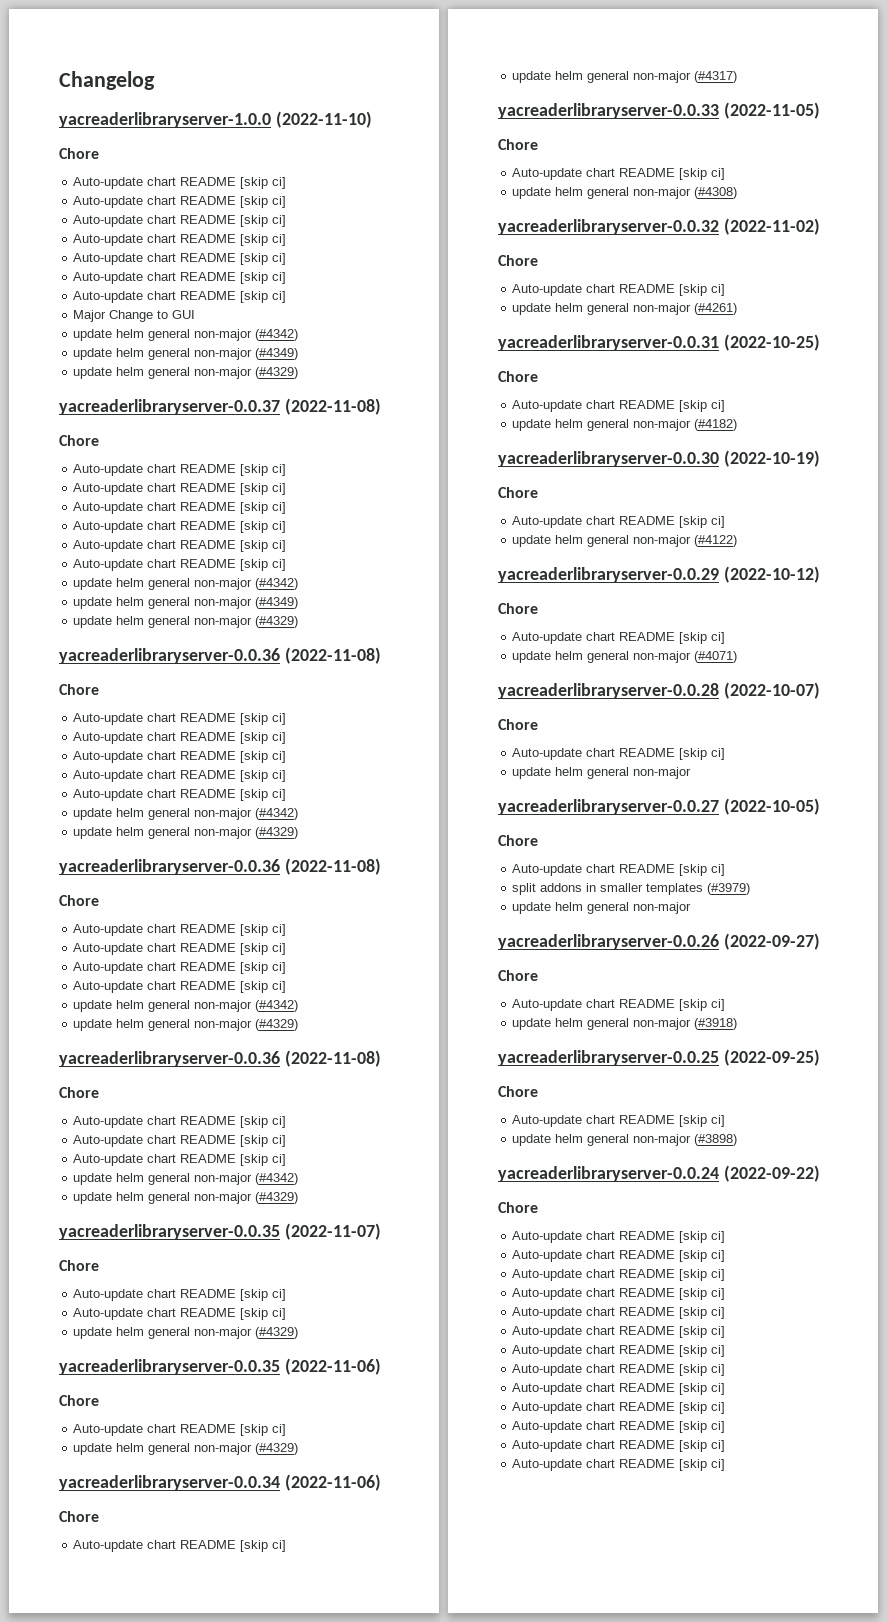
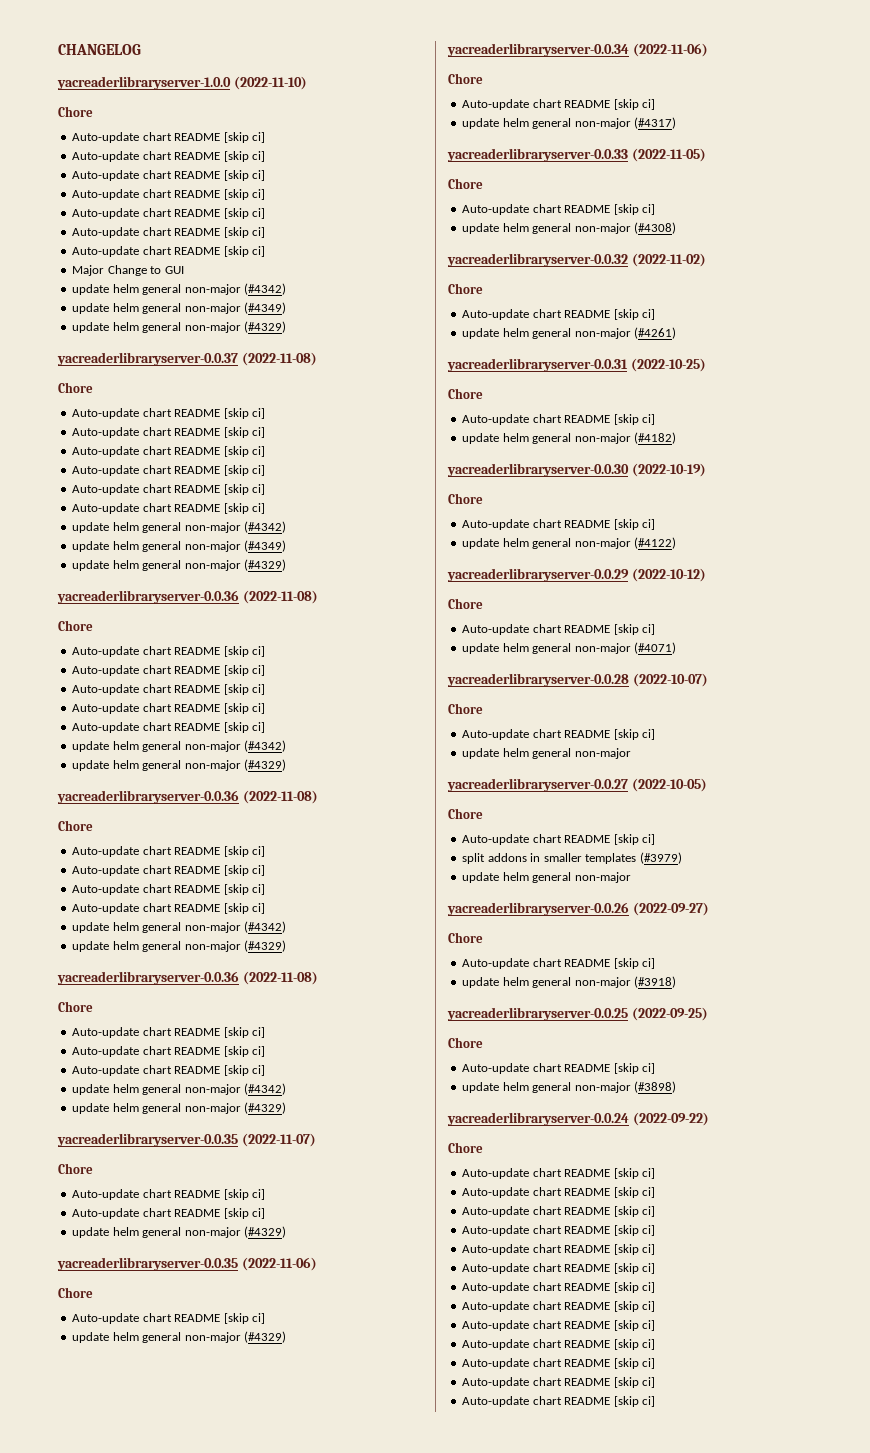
- Changelog
+ CHANGELOG

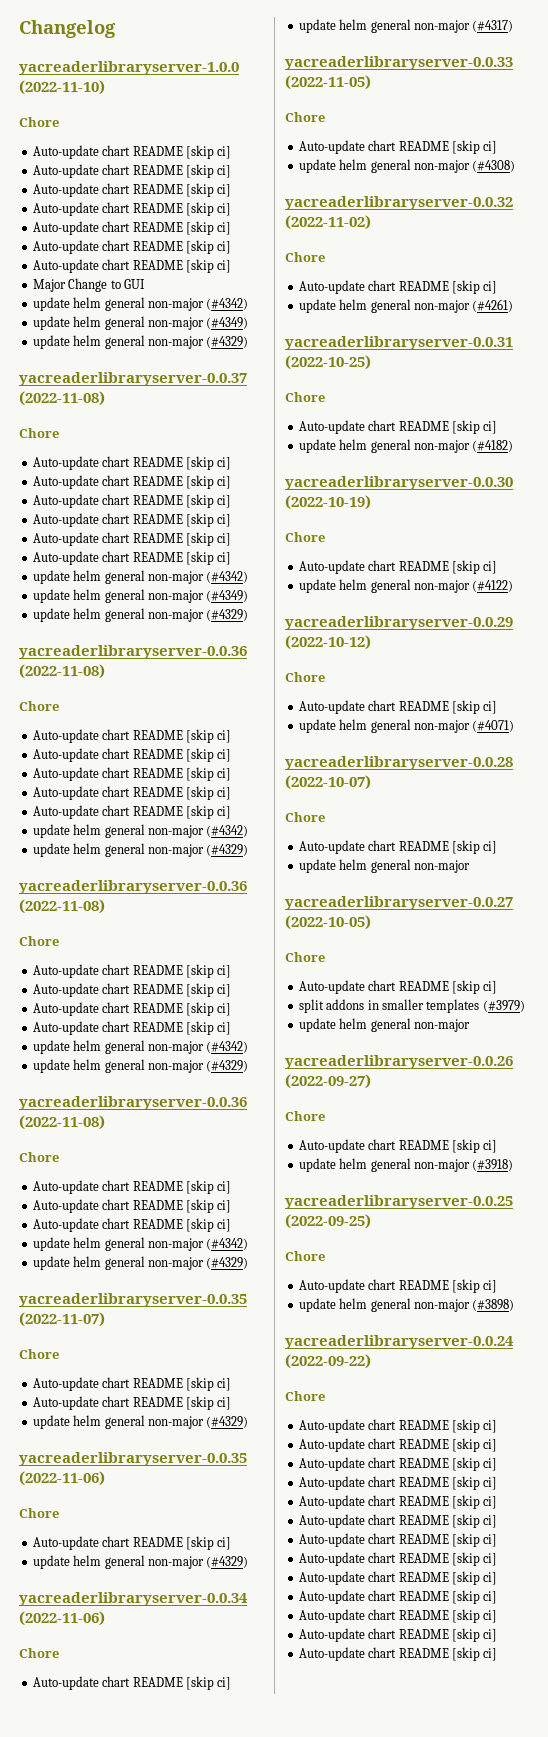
- CHANGELOG
+ Changelog

